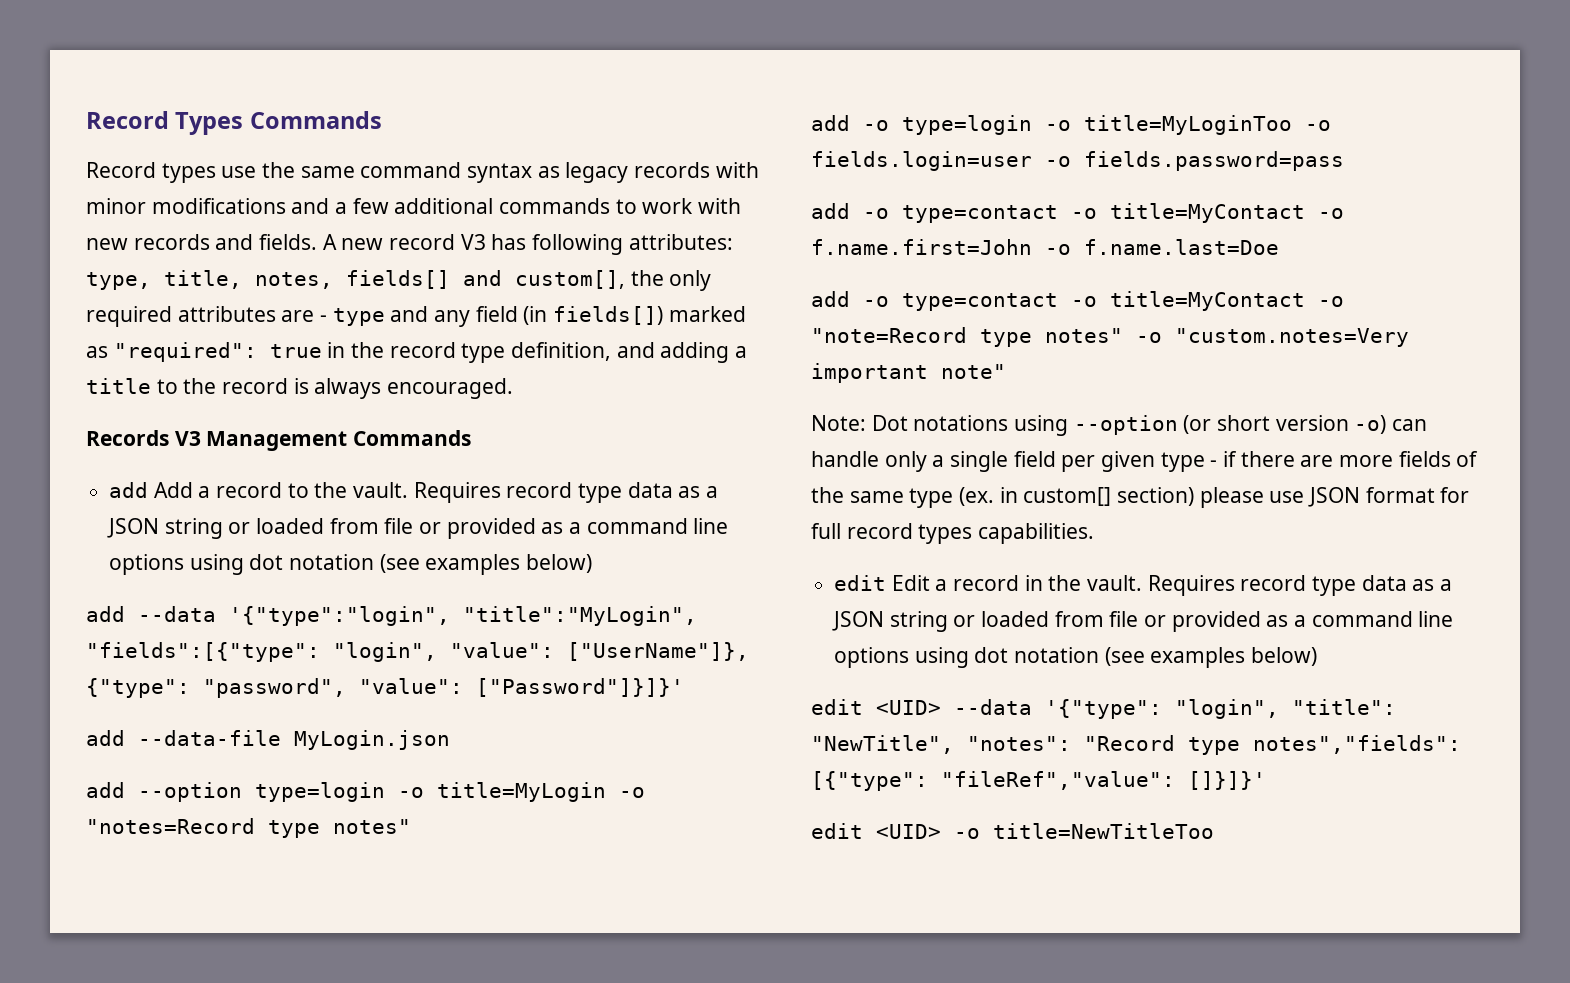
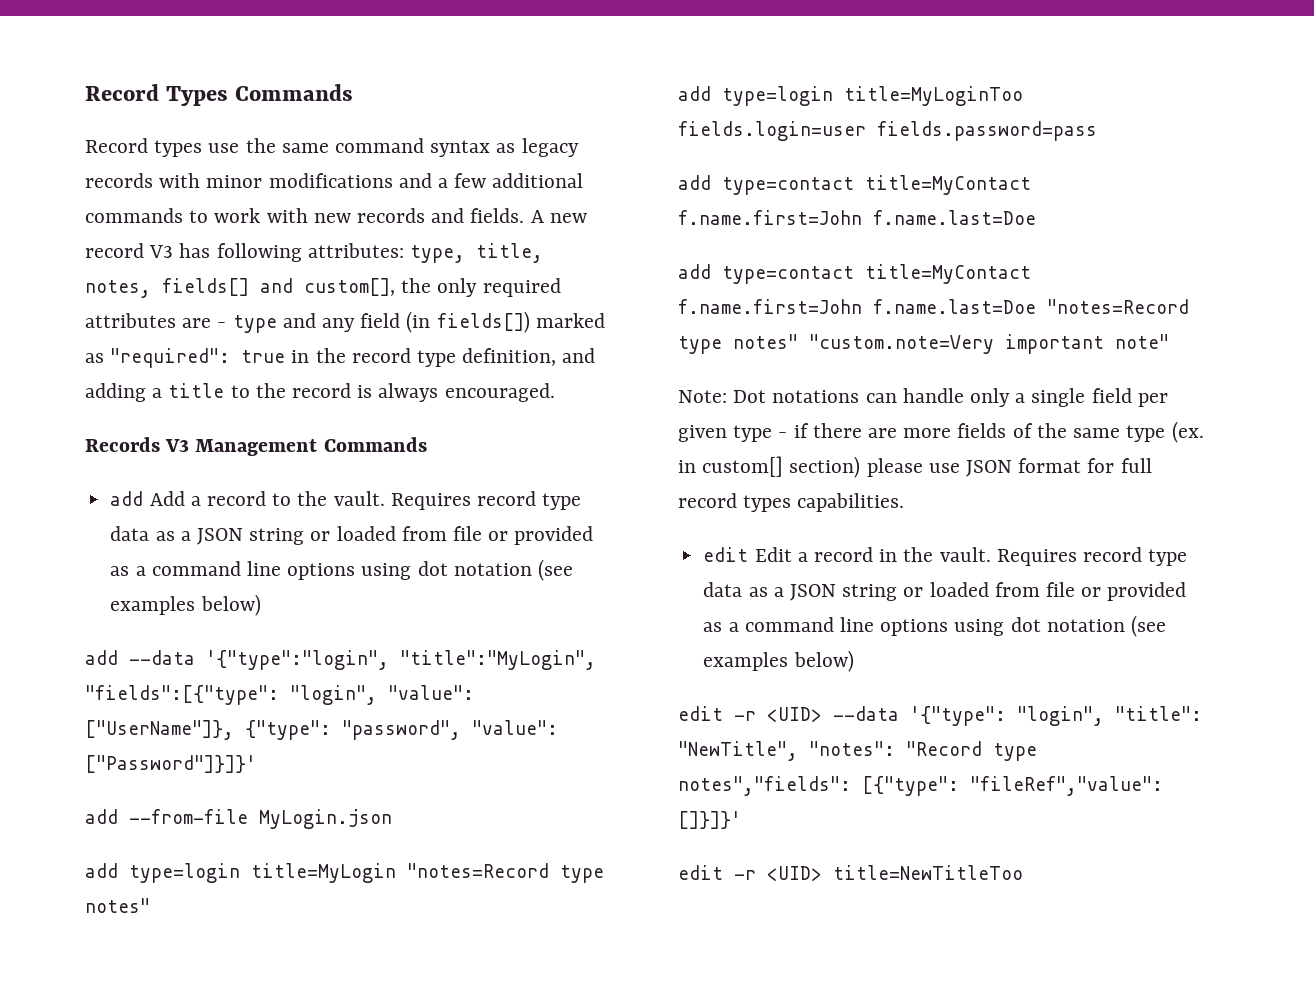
- add --data-file MyLogin.json
+ add --from-file MyLogin.json
- add --option type=login -o title=MyLogin -o "notes=Record type notes"
+ add type=login title=MyLogin "notes=Record type notes"
- add -o type=login -o title=MyLoginToo -o fields.login=user -o fields.password=pass
- add -o type=contact -o title=MyContact -o f.name.first=John -o f.name.last=Doe
- add -o type=contact -o title=MyContact -o "note=Record type notes" -o "custom.notes=Very important note"
+ add type=login title=MyLoginToo fields.login=user fields.password=pass
+ add type=contact title=MyContact f.name.first=John f.name.last=Doe
+ add type=contact title=MyContact f.name.first=John f.name.last=Doe "notes=Record type notes" "custom.note=Very important note"
- Note: Dot notations using --option (or short version -o) can handle only a single field per given type - if there are more fields of the same type (ex. in custom[] section) please use JSON format for full record types capabilities.
+ Note: Dot notations can handle only a single field per given type - if there are more fields of the same type (ex. in custom[] section) please use JSON format for full record types capabilities.
- edit <UID> --data '{"type": "login", "title": "NewTitle", "notes": "Record type notes","fields": [{"type": "fileRef","value": []}]}'
+ edit -r <UID> --data '{"type": "login", "title": "NewTitle", "notes": "Record type notes","fields": [{"type": "fileRef","value": []}]}'
- edit <UID> -o title=NewTitleToo
+ edit -r <UID> title=NewTitleToo

